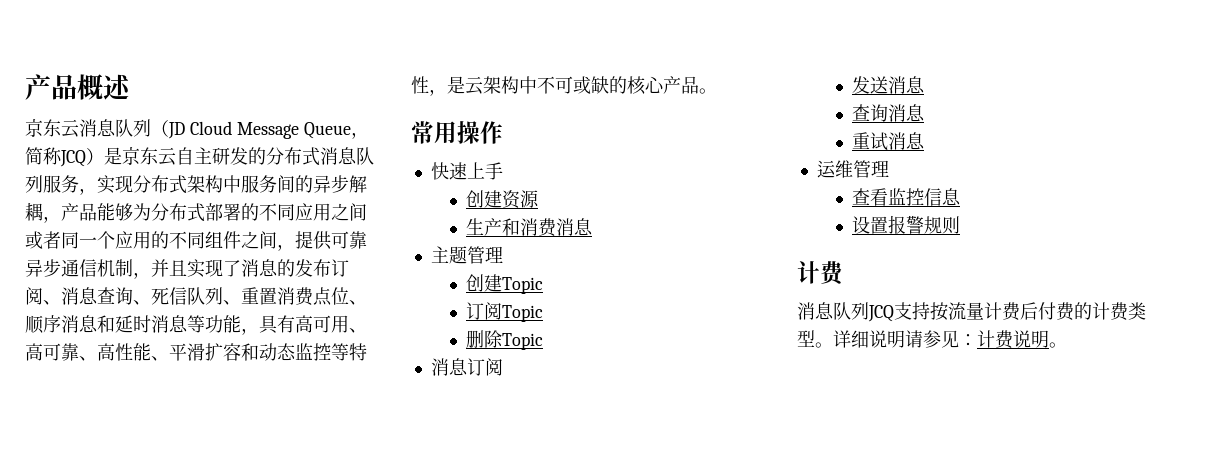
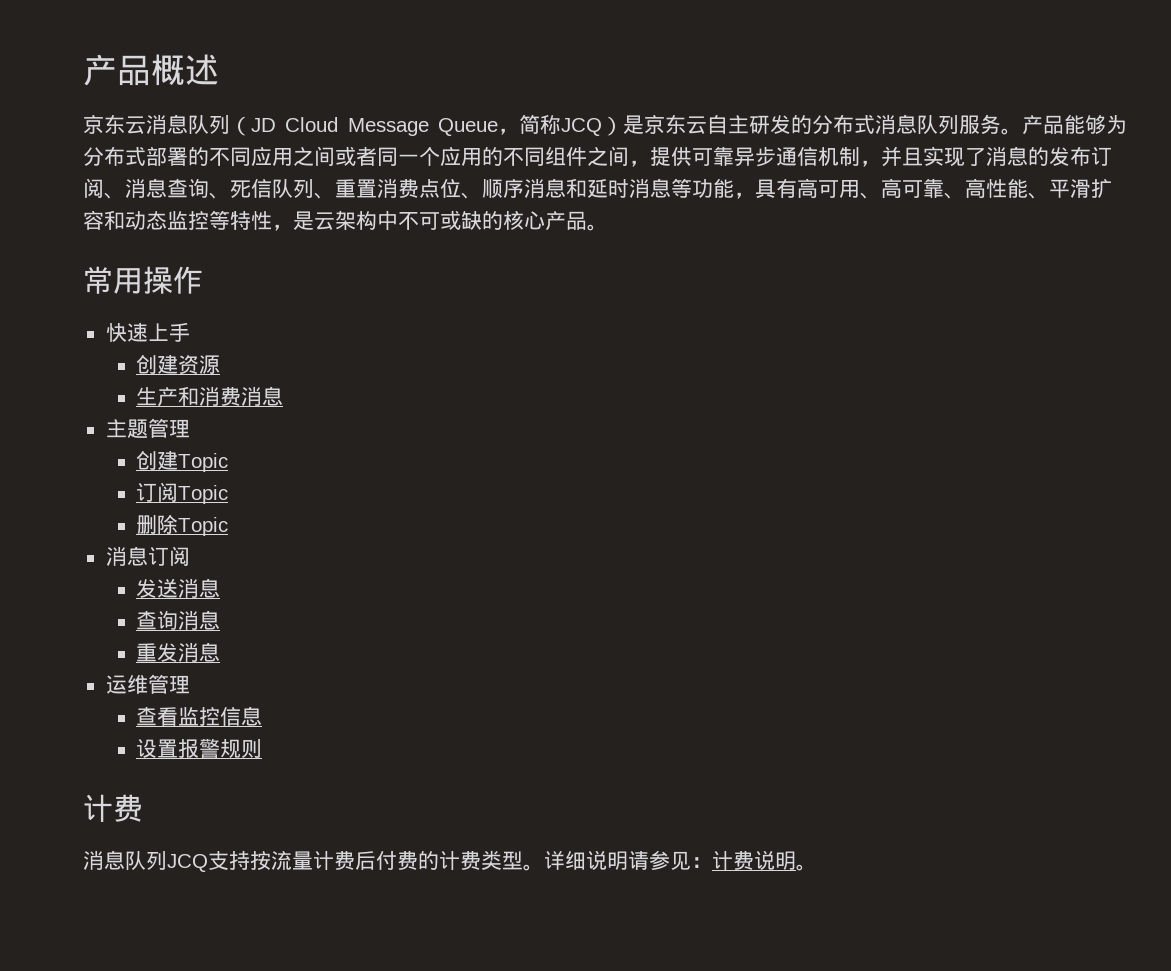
- 京东云消息队列（JD Cloud Message Queue，简称JCQ）是京东云自主研发的分布式消息队列服务，实现分布式架构中服务间的异步解耦，产品能够为分布式部署的不同应用之间或者同一个应用的不同组件之间，提供可靠异步通信机制，并且实现了消息的发布订阅、消息查询、死信队列、重置消费点位、顺序消息和延时消息等功能，具有高可用、高可靠、高性能、平滑扩容和动态监控等特性，是云架构中不可或缺的核心产品。
+ 京东云消息队列（JD Cloud Message Queue，简称JCQ）是京东云自主研发的分布式消息队列服务。产品能够为分布式部署的不同应用之间或者同一个应用的不同组件之间，提供可靠异步通信机制，并且实现了消息的发布订阅、消息查询、死信队列、重置消费点位、顺序消息和延时消息等功能，具有高可用、高可靠、高性能、平滑扩容和动态监控等特性，是云架构中不可或缺的核心产品。
- 重试消息
+ 重发消息

